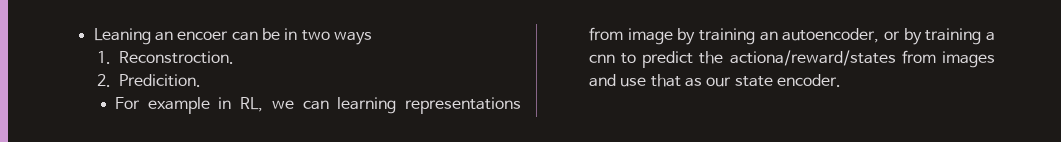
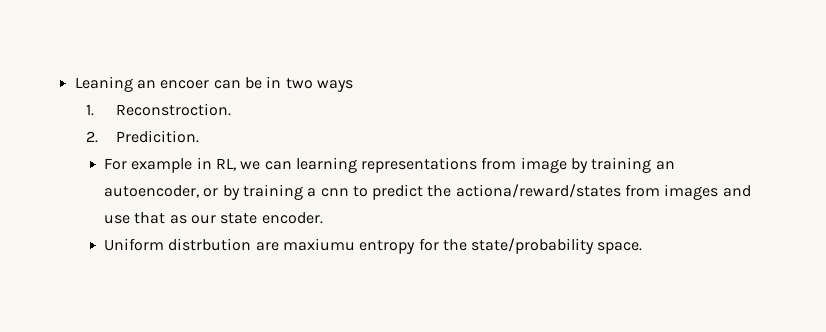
+ Uniform distrbution are maxiumu entropy for the state/probability space.

